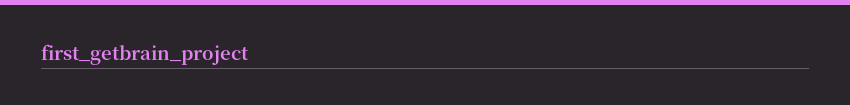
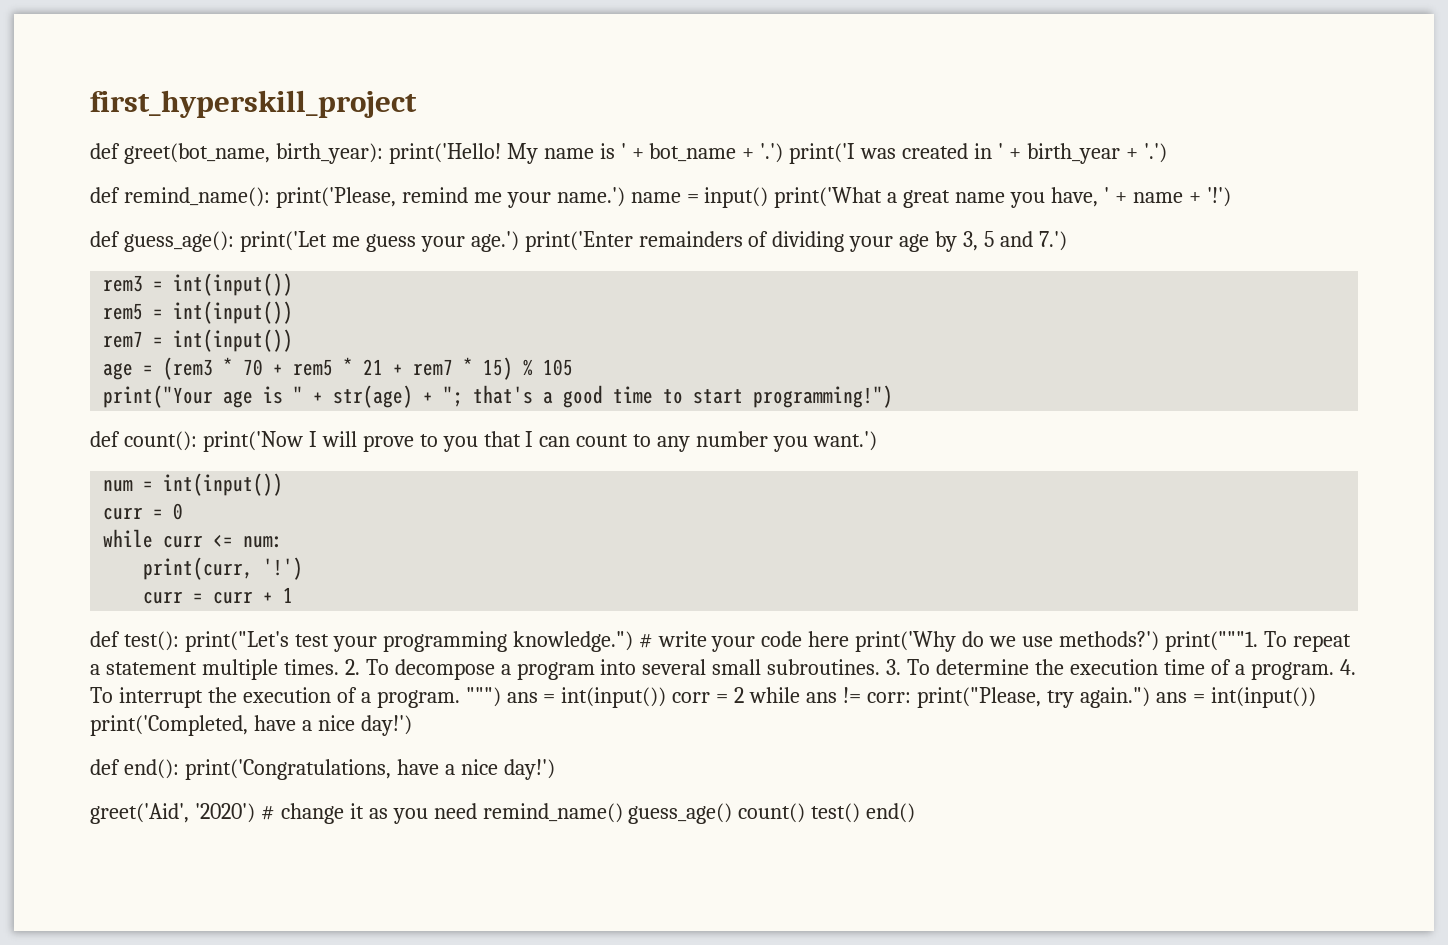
- first_getbrain_project
+ first_hyperskill_project
+ def greet(bot_name, birth_year): print('Hello! My name is ' + bot_name + '.') print('I was created in ' + birth_year + '.')
+ def remind_name(): print('Please, remind me your name.') name = input() print('What a great name you have, ' + name + '!')
+ def guess_age(): print('Let me guess your age.') print('Enter remainders of dividing your age by 3, 5 and 7.')
+ rem3 = int(input())
+ rem5 = int(input())
+ rem7 = int(input())
+ age = (rem3 * 70 + rem5 * 21 + rem7 * 15) % 105
+ print("Your age is " + str(age) + "; that's a good time to start programming!")
+ def count(): print('Now I will prove to you that I can count to any number you want.')
+ num = int(input())
+ curr = 0
+ while curr <= num:
+ print(curr, '!')
+ curr = curr + 1
+ def test(): print("Let's test your programming knowledge.") # write your code here print('Why do we use methods?') print("""1. To repeat a statement multiple times. 2. To decompose a program into several small subroutines. 3. To determine the execution time of a program. 4. To interrupt the execution of a program. """) ans = int(input()) corr = 2 while ans != corr: print("Please, try again.") ans = int(input()) print('Completed, have a nice day!')
+ def end(): print('Congratulations, have a nice day!')
+ greet('Aid', '2020') # change it as you need remind_name() guess_age() count() test() end()

